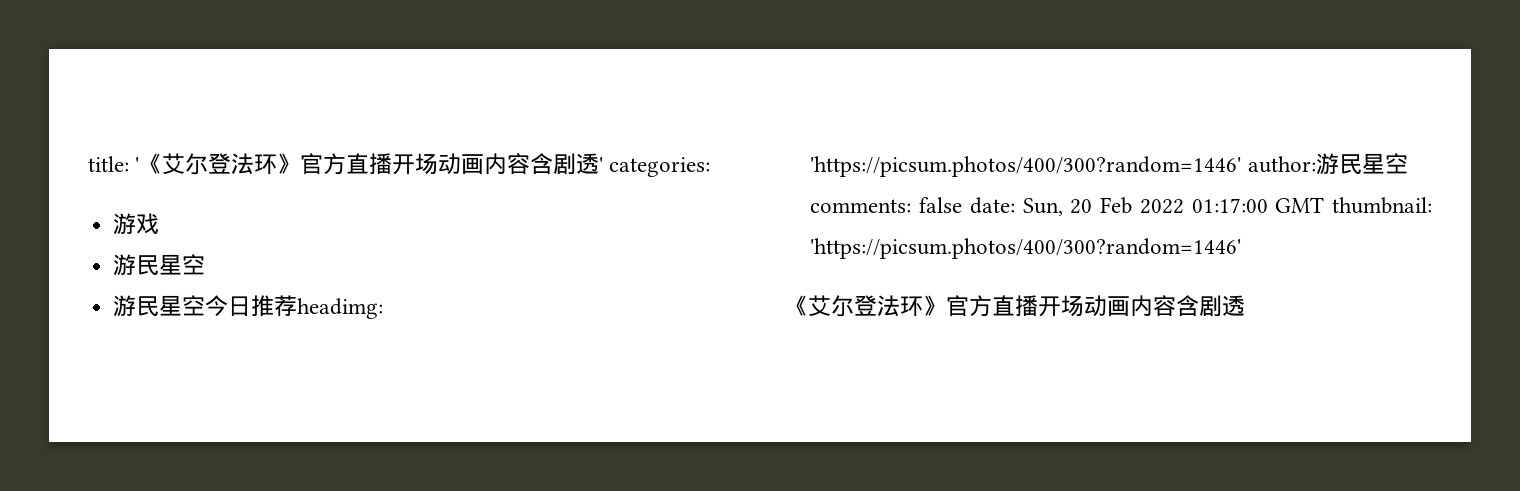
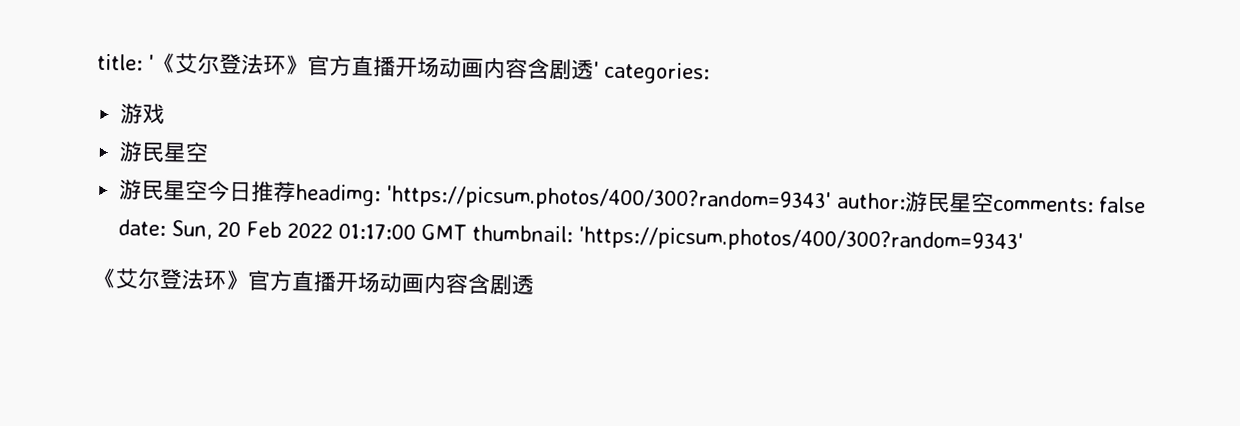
- 游民星空今日推荐headimg: 'https://picsum.photos/400/300?random=1446' author:游民星空comments: false date: Sun, 20 Feb 2022 01:17:00 GMT thumbnail: 'https://picsum.photos/400/300?random=1446'
+ 游民星空今日推荐headimg: 'https://picsum.photos/400/300?random=9343' author:游民星空comments: false date: Sun, 20 Feb 2022 01:17:00 GMT thumbnail: 'https://picsum.photos/400/300?random=9343'

